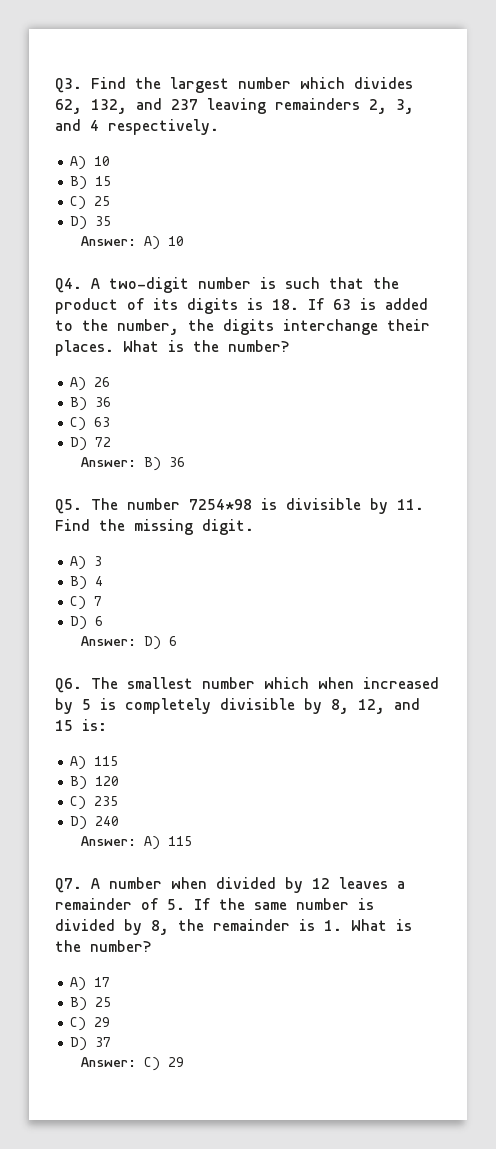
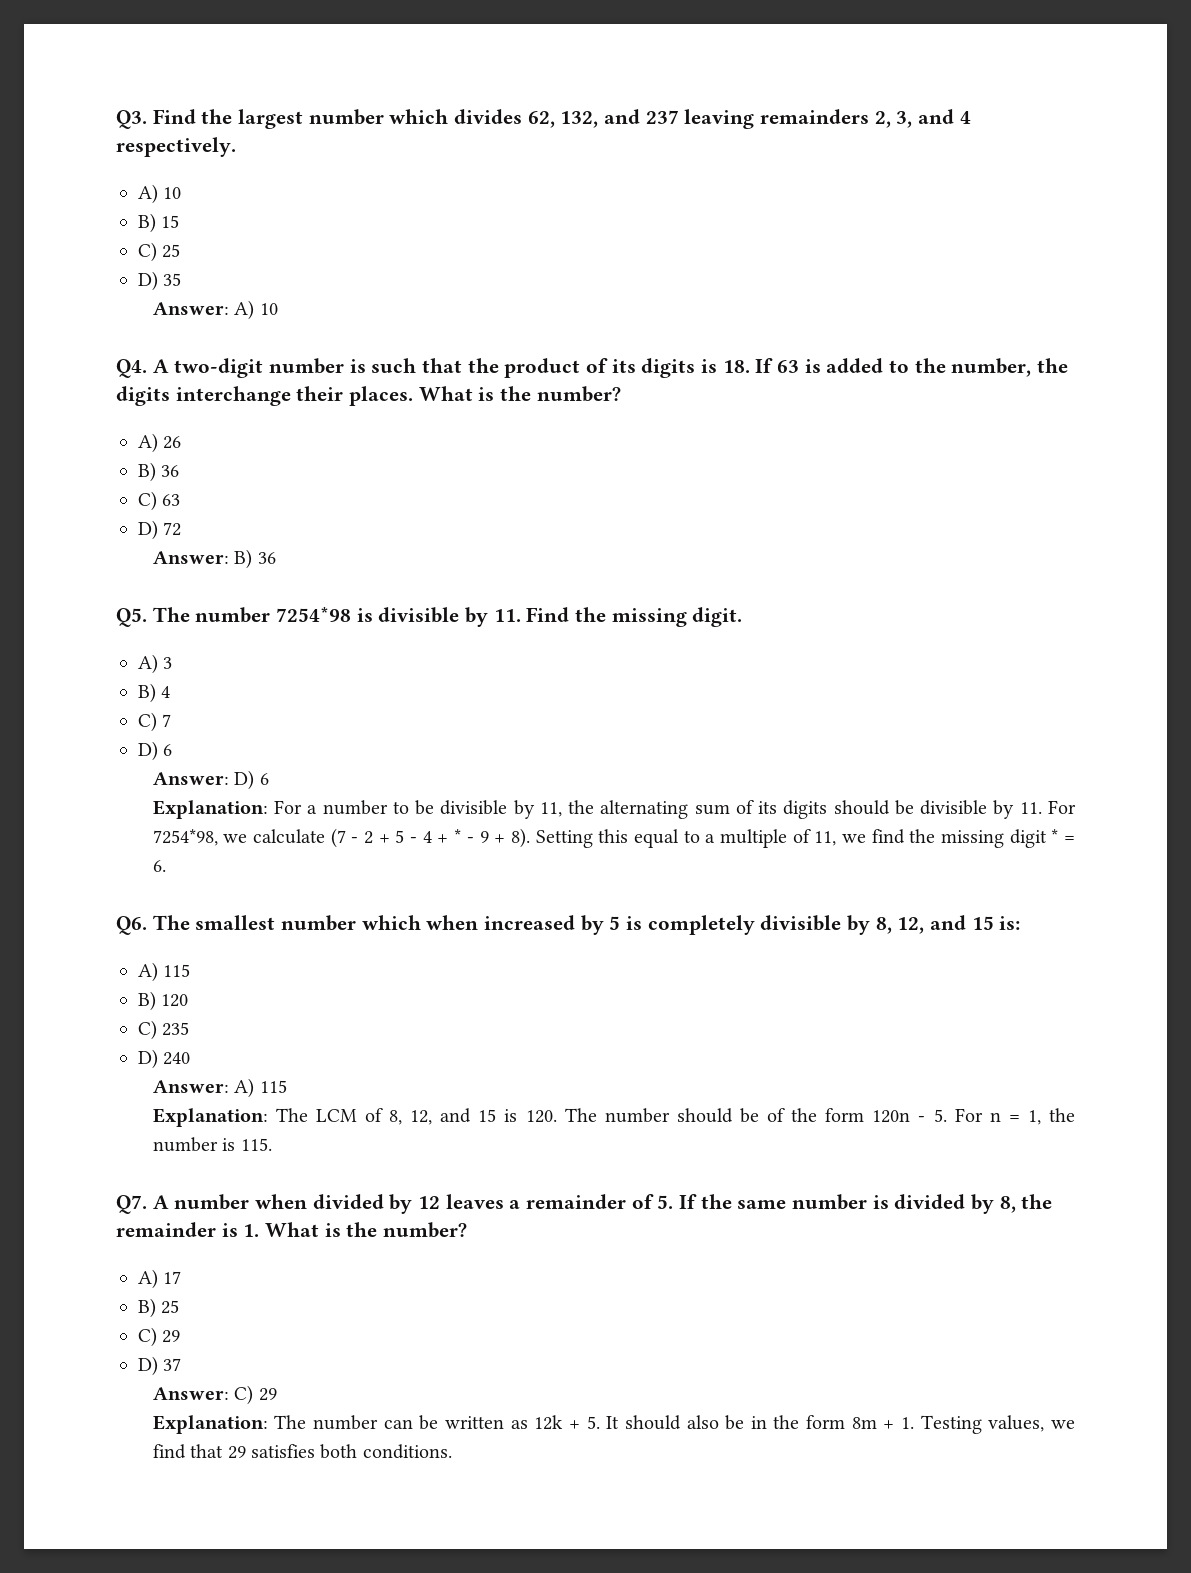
+ Explanation: For a number to be divisible by 11, the alternating sum of its digits should be divisible by 11. For 7254*98, we calculate (7 - 2 + 5 - 4 + * - 9 + 8). Setting this equal to a multiple of 11, we find the missing digit * = 6.
+ Explanation: The LCM of 8, 12, and 15 is 120. The number should be of the form 120n - 5. For n = 1, the number is 115.
+ Explanation: The number can be written as 12k + 5. It should also be in the form 8m + 1. Testing values, we find that 29 satisfies both conditions.

